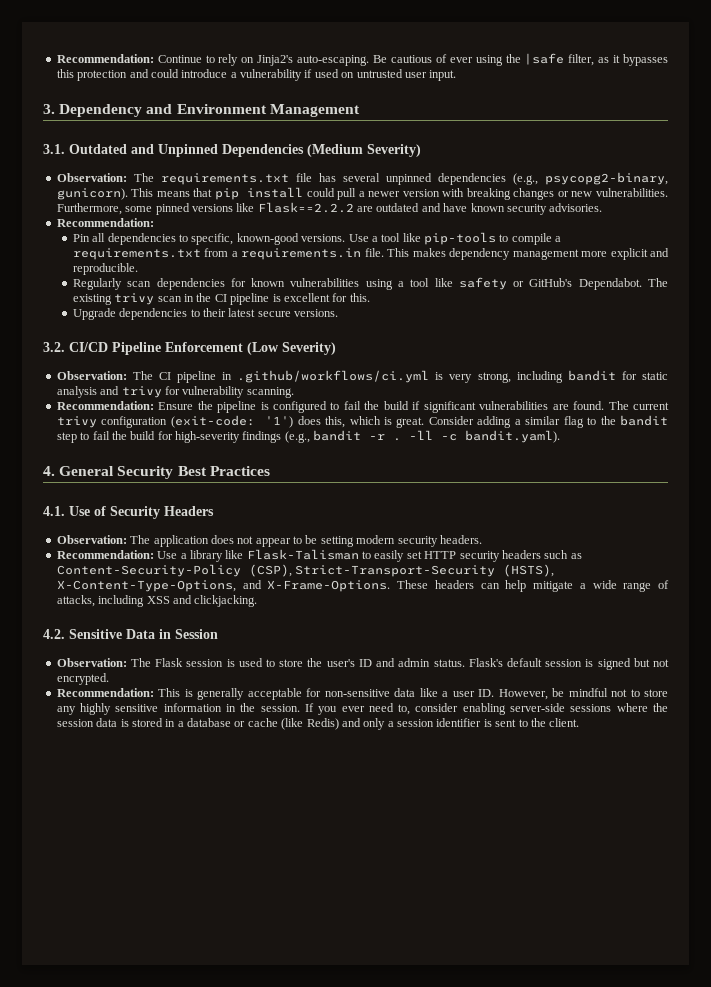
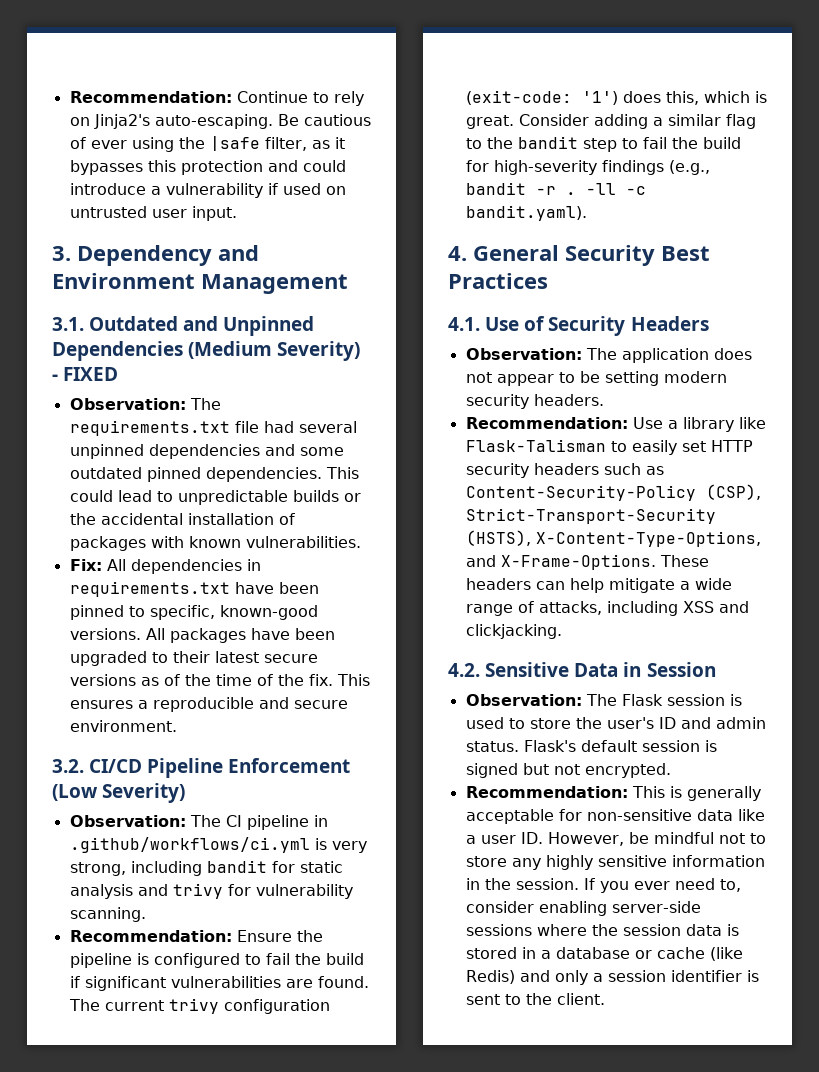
- 3.1. Outdated and Unpinned Dependencies (Medium Severity)
+ 3.1. Outdated and Unpinned Dependencies (Medium Severity) - FIXED
- Observation: The requirements.txt file has several unpinned dependencies (e.g., psycopg2-binary, gunicorn). This means that pip install could pull a newer version with breaking changes or new vulnerabilities. Furthermore, some pinned versions like Flask==2.2.2 are outdated and have known security advisories.
- Recommendation:
- Pin all dependencies to specific, known-good versions. Use a tool like pip-tools to compile a requirements.txt from a requirements.in file. This makes dependency management more explicit and reproducible.
- Regularly scan dependencies for known vulnerabilities using a tool like safety or GitHub's Dependabot. The existing trivy scan in the CI pipeline is excellent for this.
- Upgrade dependencies to their latest secure versions.
+ Observation: The requirements.txt file had several unpinned dependencies and some outdated pinned dependencies. This could lead to unpredictable builds or the accidental installation of packages with known vulnerabilities.
+ Fix: All dependencies in requirements.txt have been pinned to specific, known-good versions. All packages have been upgraded to their latest secure versions as of the time of the fix. This ensures a reproducible and secure environment.

